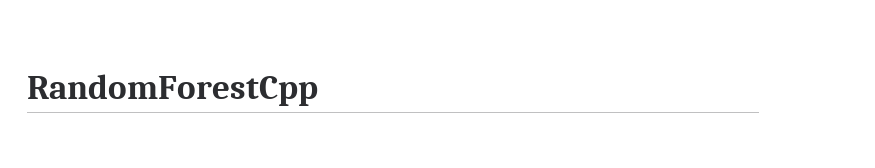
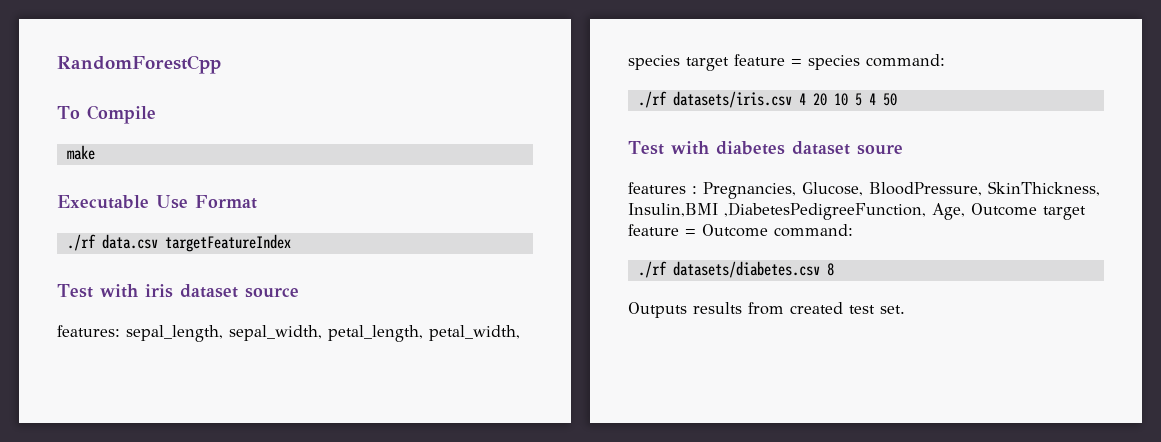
+ To Compile
+ make
+ Executable Use Format
+ ./rf data.csv targetFeatureIndex
+ Test with iris dataset source
+ features: sepal_length, sepal_width, petal_length, petal_width, species target feature = species command:
+ ./rf datasets/iris.csv 4 20 10 5 4 50
+ Test with diabetes dataset soure
+ features : Pregnancies, Glucose, BloodPressure, SkinThickness, Insulin,BMI ,DiabetesPedigreeFunction, Age, Outcome target feature = Outcome command:
+ ./rf datasets/diabetes.csv 8
+ Outputs results from created test set.

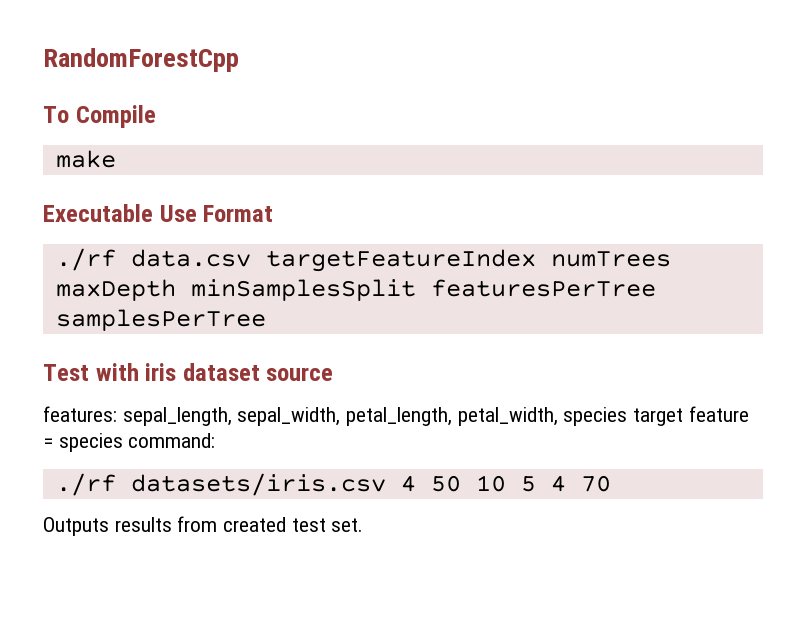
- ./rf data.csv targetFeatureIndex
+ ./rf data.csv targetFeatureIndex numTrees maxDepth minSamplesSplit featuresPerTree samplesPerTree
- ./rf datasets/iris.csv 4 20 10 5 4 50
- Test with diabetes dataset soure
- features : Pregnancies, Glucose, BloodPressure, SkinThickness, Insulin,BMI ,DiabetesPedigreeFunction, Age, Outcome target feature = Outcome command:
- ./rf datasets/diabetes.csv 8
+ ./rf datasets/iris.csv 4 50 10 5 4 70

